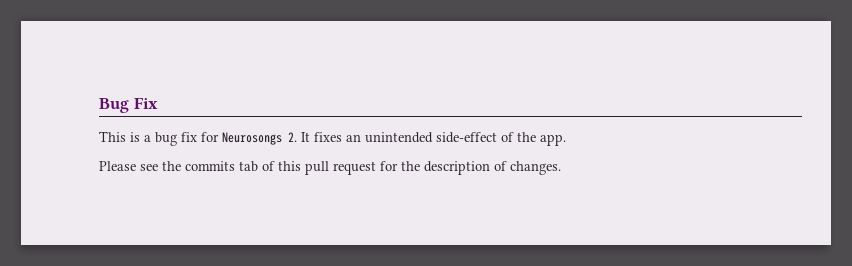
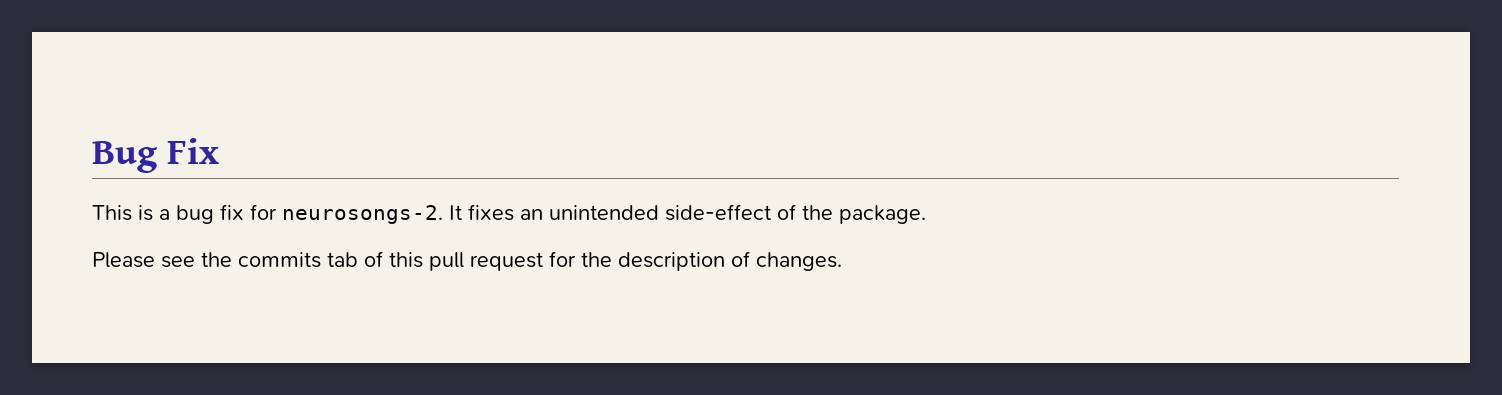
- This is a bug fix for Neurosongs 2. It fixes an unintended side-effect of the app.
+ This is a bug fix for neurosongs-2. It fixes an unintended side-effect of the package.

